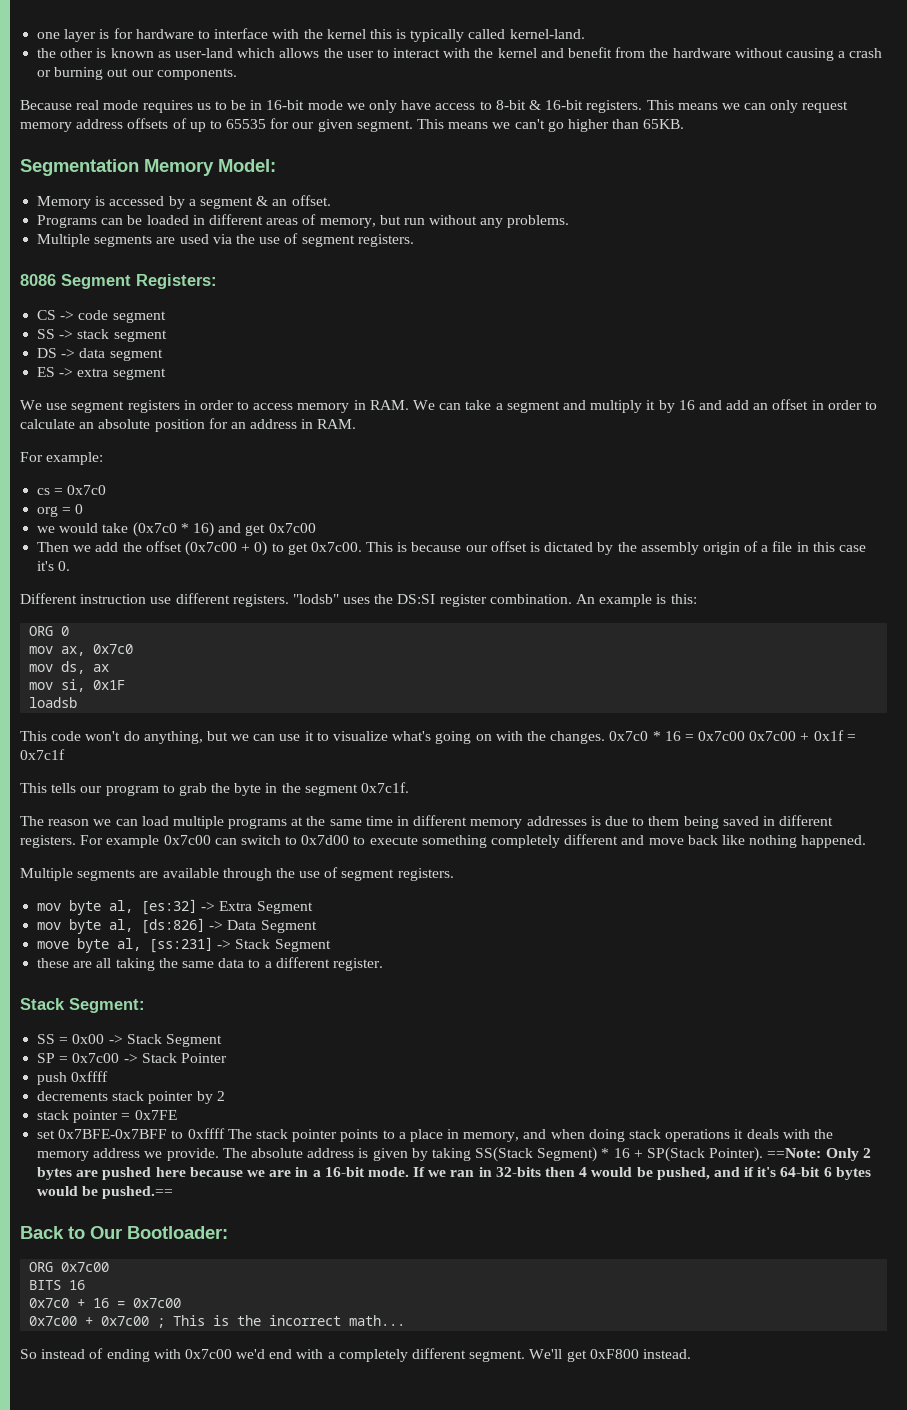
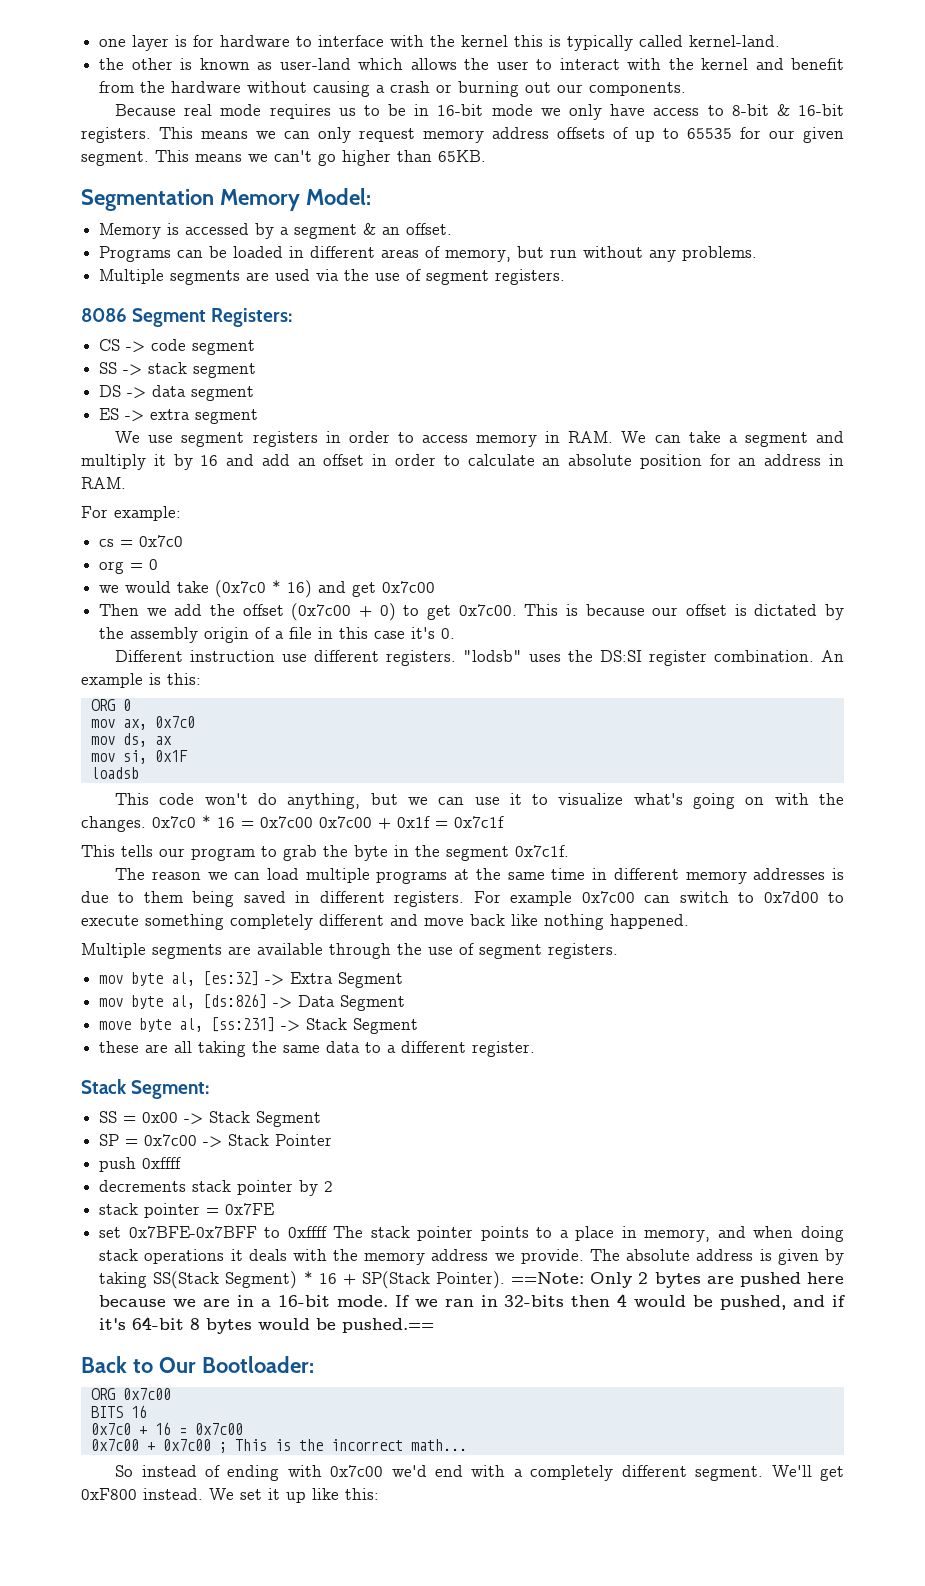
- If we ran in 32-bits then 4 would be pushed, and if it's 64-bit 6 bytes would be pushed.==
+ If we ran in 32-bits then 4 would be pushed, and if it's 64-bit 8 bytes would be pushed.==
+ We set it up like this:

